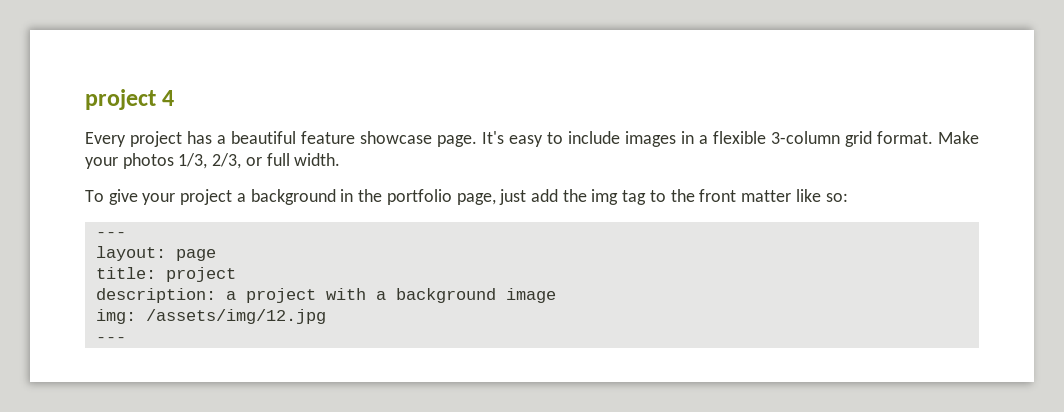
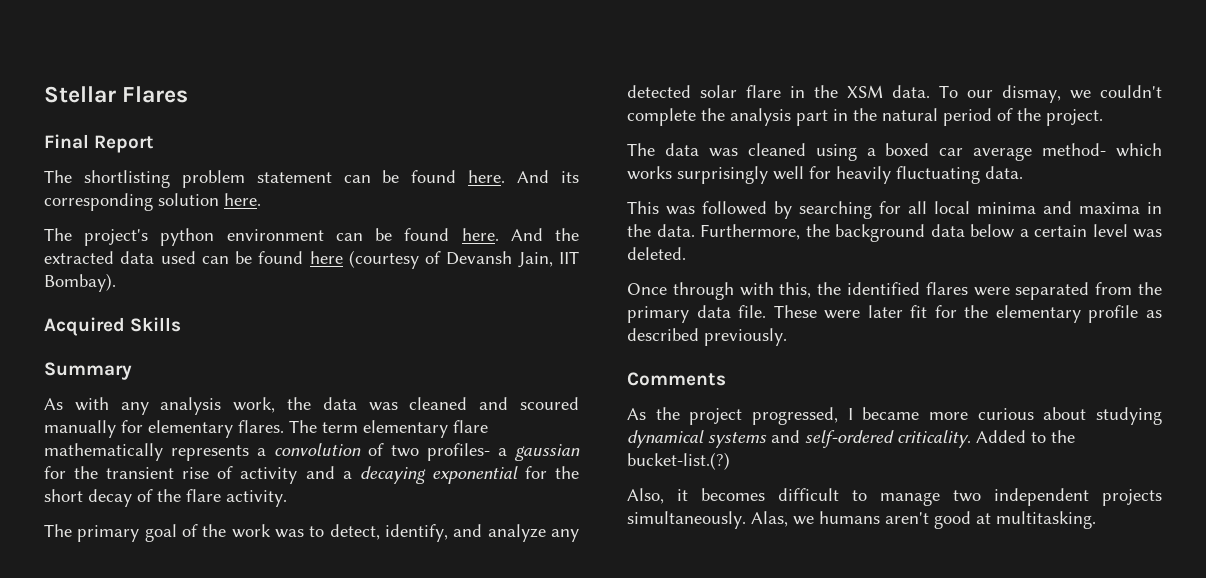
- project 4
- Every project has a beautiful feature showcase page. It's easy to include images in a flexible 3-column grid format. Make your photos 1/3, 2/3, or full width.
- To give your project a background in the portfolio page, just add the img tag to the front matter like so:
- ---
- layout: page
- title: project
- description: a project with a background image
- img: /assets/img/12.jpg
- ---
+ Stellar Flares
+ Final Report
+ The shortlisting problem statement can be found here. And its corresponding solution here.
+ The project's python environment can be found here. And the extracted data used can be found here (courtesy of Devansh Jain, IIT Bombay).
+ Acquired Skills
+ Summary
+ As with any analysis work, the data was cleaned and scoured manually for elementary flares. The term elementary flare mathematically represents a convolution of two profiles- a gaussian for the transient rise of activity and a decaying exponential for the short decay of the flare activity.
+ The primary goal of the work was to detect, identify, and analyze any detected solar flare in the XSM data. To our dismay, we couldn't complete the analysis part in the natural period of the project.
+ The data was cleaned using a boxed car average method- which works surprisingly well for heavily fluctuating data.
+ This was followed by searching for all local minima and maxima in the data. Furthermore, the background data below a certain level was deleted.
+ Once through with this, the identified flares were separated from the primary data file. These were later fit for the elementary profile as described previously.
+ Comments
+ As the project progressed, I became more curious about studying dynamical systems and self-ordered criticality. Added to the bucket-list.(?)
+ Also, it becomes difficult to manage two independent projects simultaneously. Alas, we humans aren't good at multitasking.

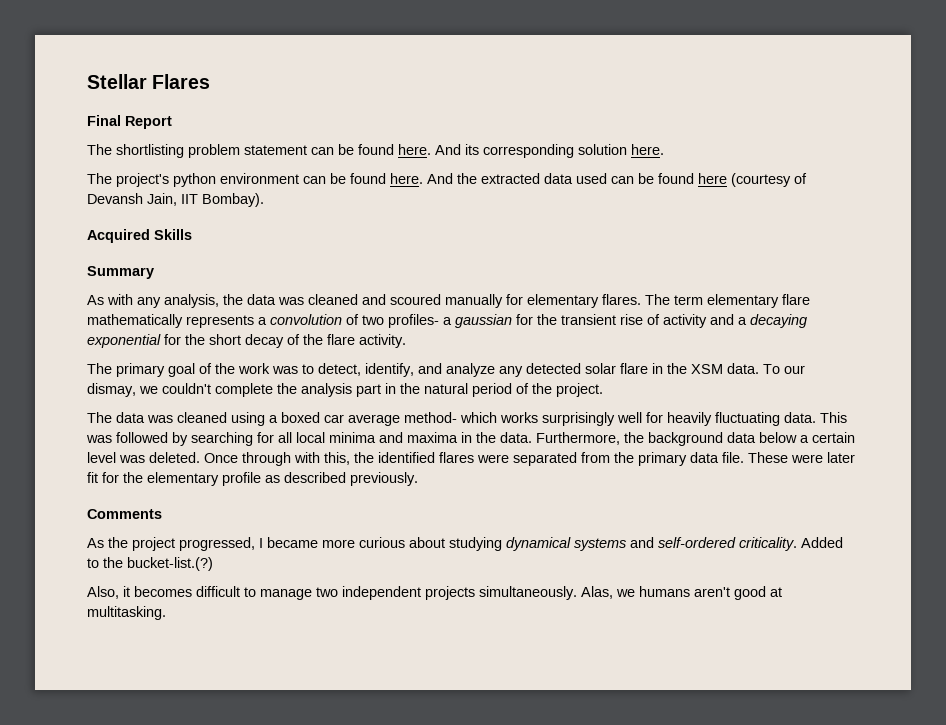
- As with any analysis work, the data was cleaned and scoured manually for elementary flares.
+ As with any analysis, the data was cleaned and scoured manually for elementary flares.
- The data was cleaned using a boxed car average method- which works surprisingly well for heavily fluctuating data.
- This was followed by searching for all local minima and maxima in the data.
+ The data was cleaned using a boxed car average method- which works surprisingly well for heavily fluctuating data. This was followed by searching for all local minima and maxima in the data.
- Furthermore, the background data below a certain level was deleted.
- Once through with this, the identified flares were separated from the primary data file.
+ Furthermore, the background data below a certain level was deleted. Once through with this, the identified flares were separated from the primary data file.

